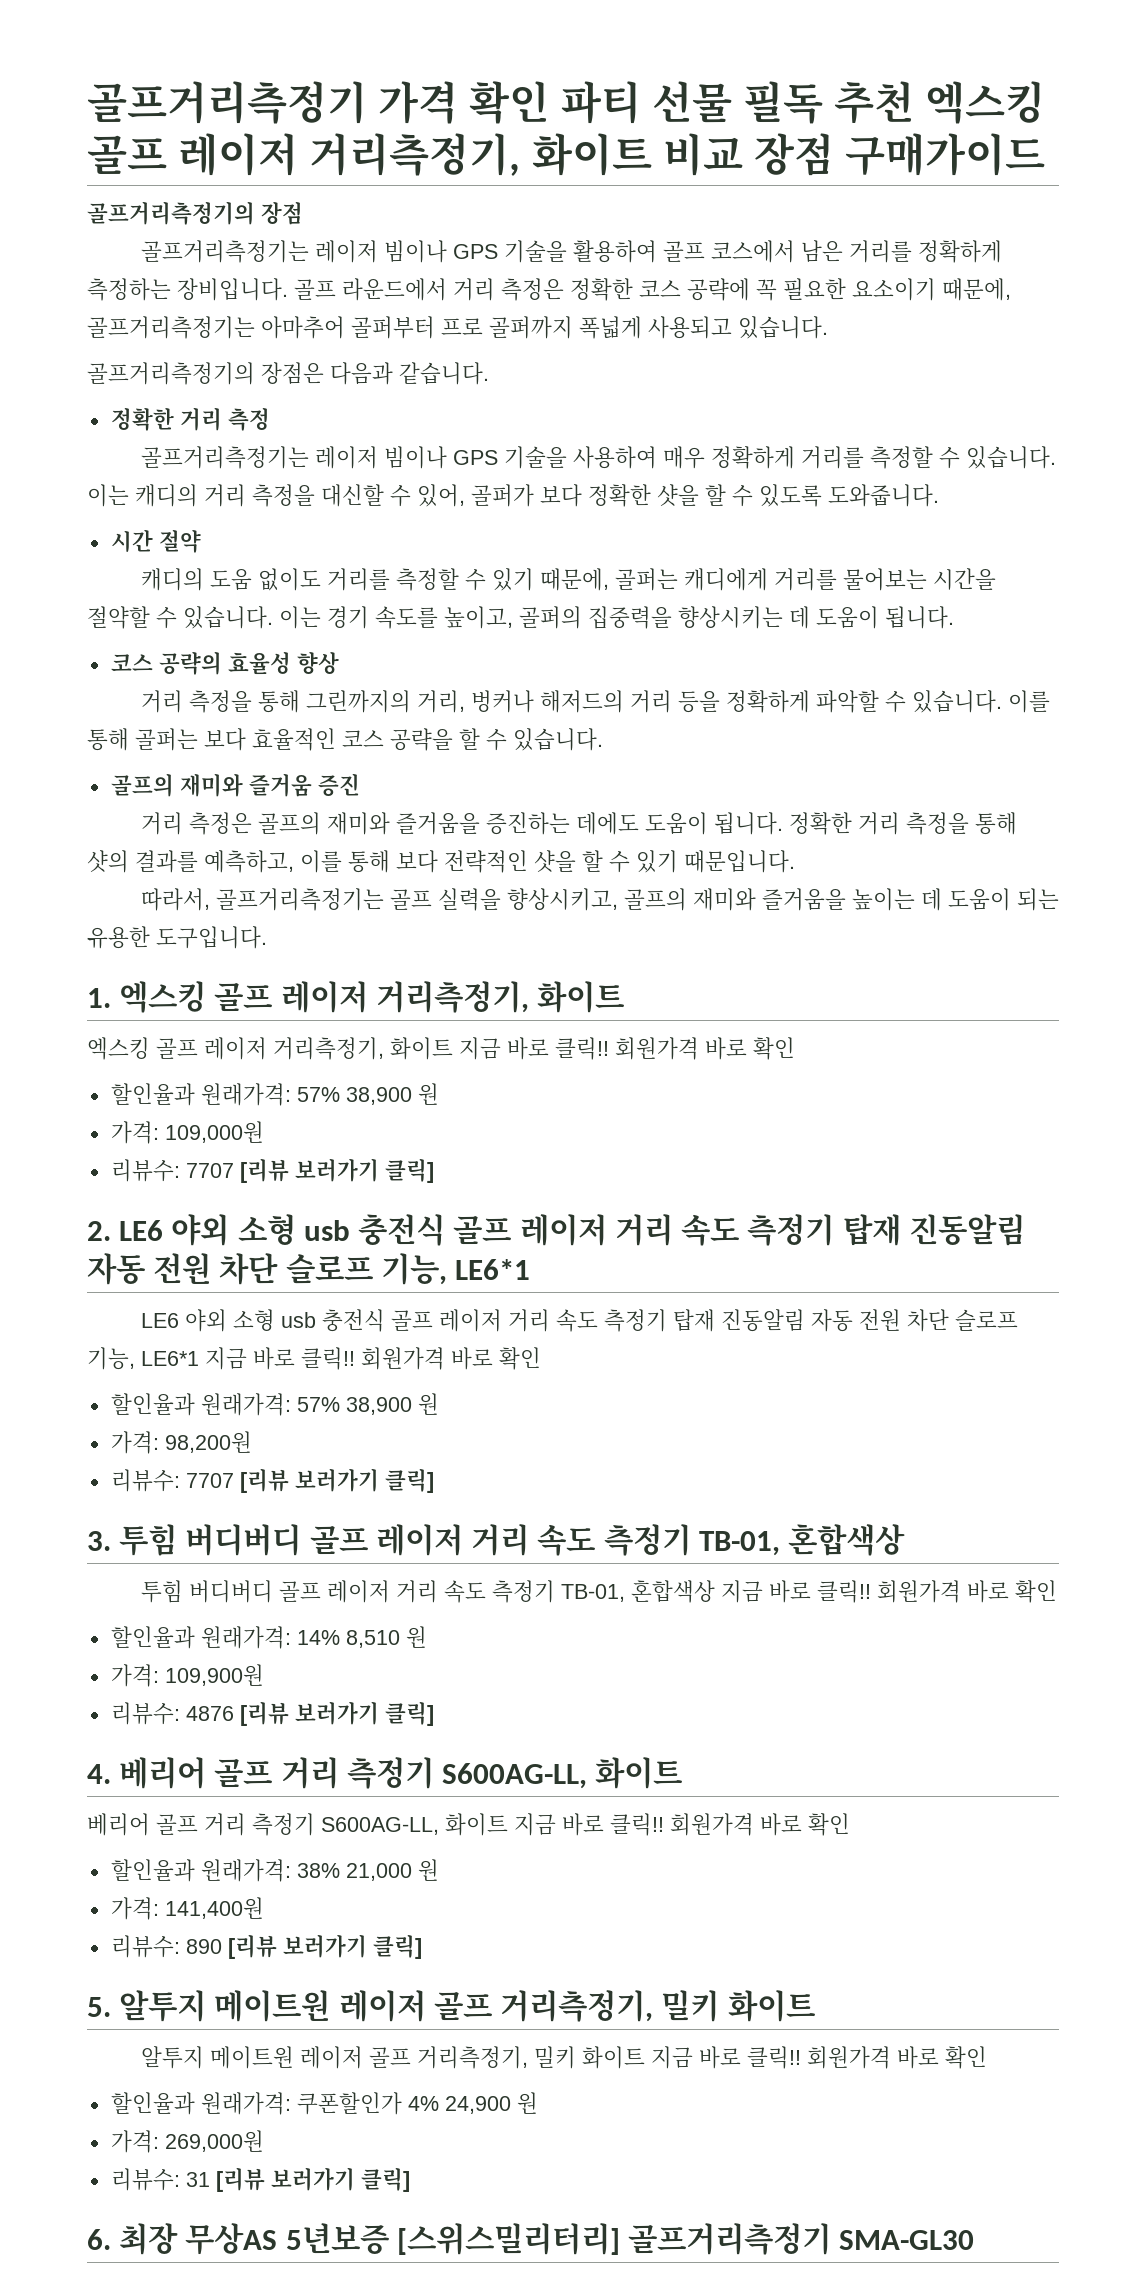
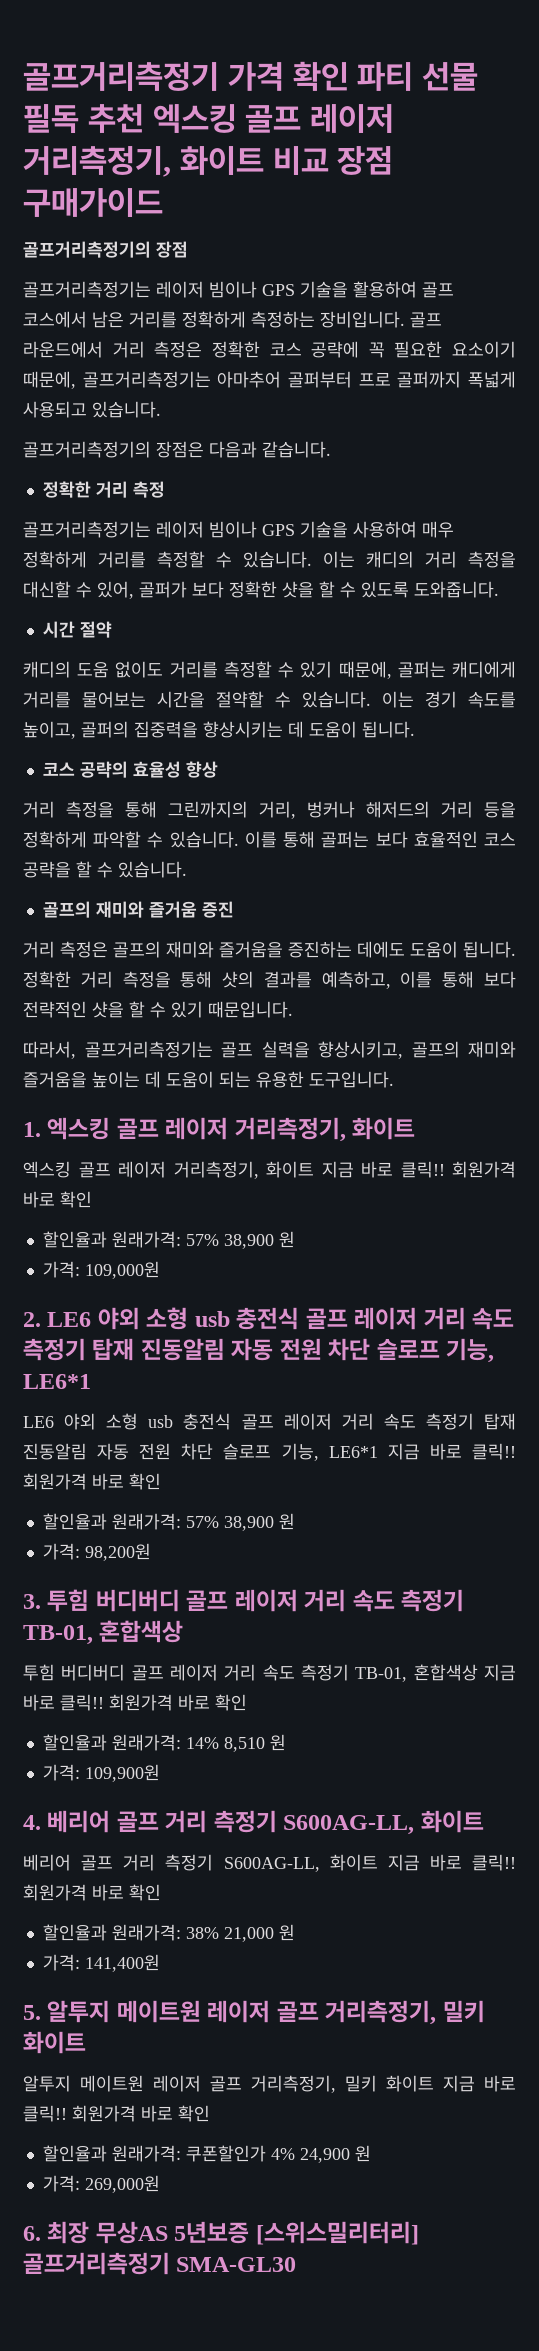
  가격: 109,000원
- 리뷰수: 7707 [리뷰 보러가기 클릭]
  가격: 98,200원
- 리뷰수: 7707 [리뷰 보러가기 클릭]
- 리뷰수: 4876 [리뷰 보러가기 클릭]
- 리뷰수: 890 [리뷰 보러가기 클릭]
- 리뷰수: 31 [리뷰 보러가기 클릭]

